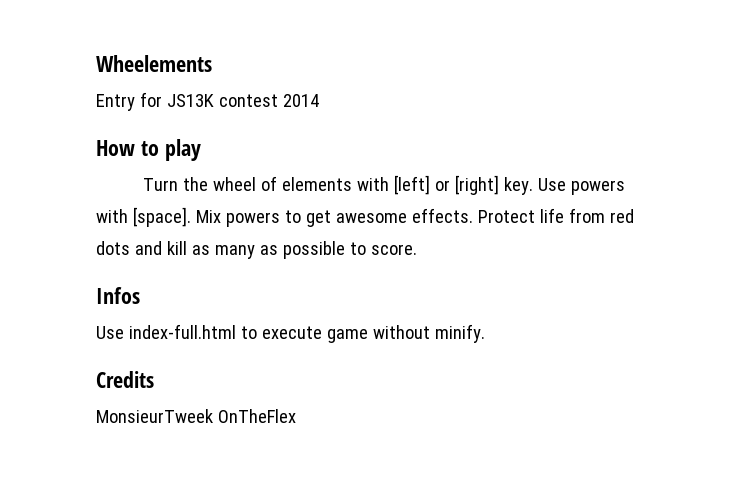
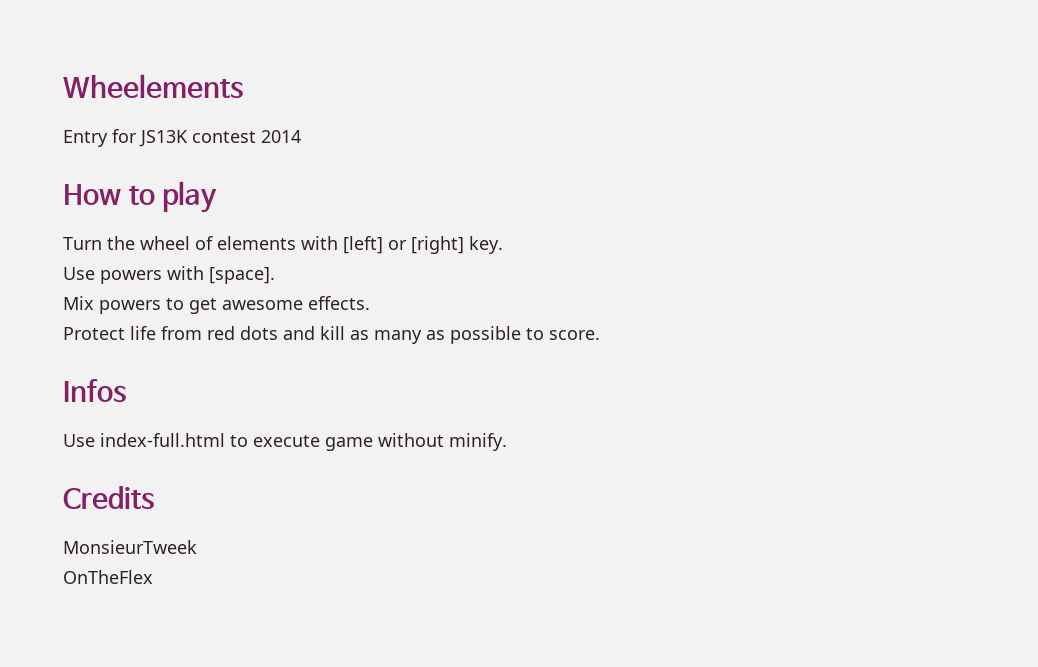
- Turn the wheel of elements with [left] or [right] key. Use powers with [space]. Mix powers to get awesome effects. Protect life from red dots and kill as many as possible to score.
+ Turn the wheel of elements with [left] or [right] key.
+ Use powers with [space].
+ Mix powers to get awesome effects.
+ Protect life from red dots and kill as many as possible to score.
- MonsieurTweek OnTheFlex
+ MonsieurTweek
+ OnTheFlex

